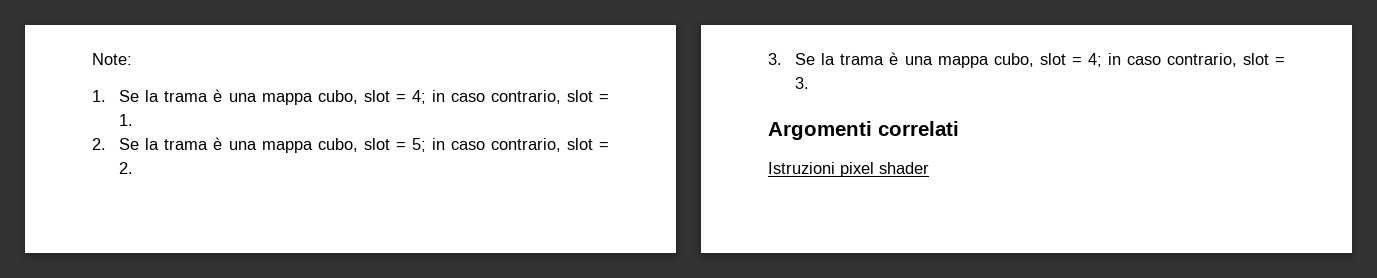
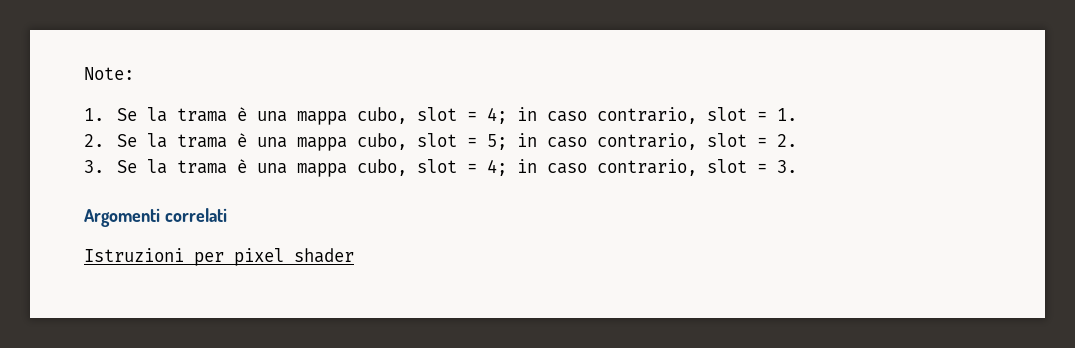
- Istruzioni pixel shader
+ Istruzioni per pixel shader

